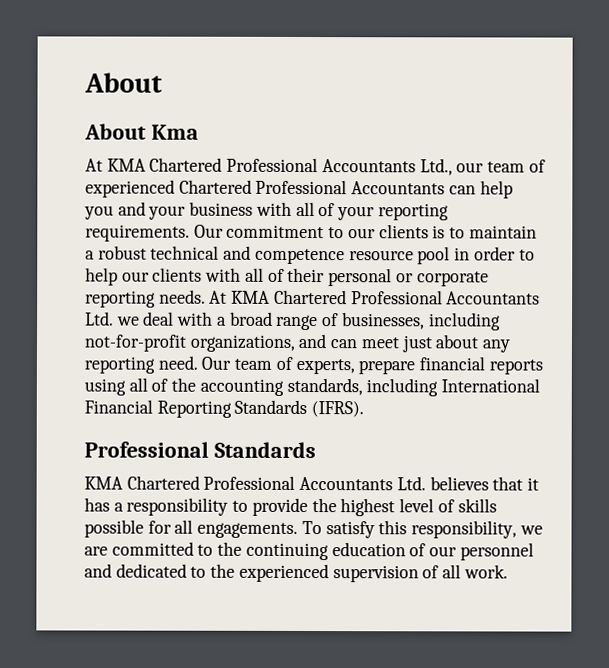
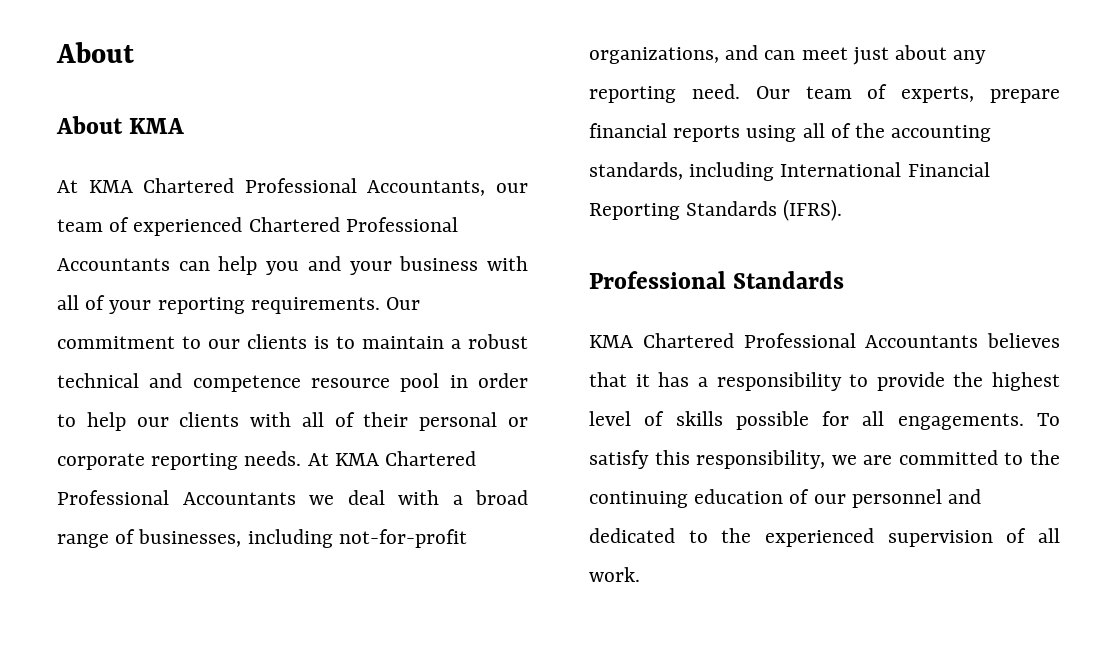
- About Kma
- At KMA Chartered Professional Accountants Ltd., our team of experienced Chartered Professional Accountants can help you and your business with all of your reporting requirements.
+ About KMA
+ At KMA Chartered Professional Accountants, our team of experienced Chartered Professional Accountants can help you and your business with all of your reporting requirements.
- At KMA Chartered Professional Accountants Ltd. we deal with a broad range of businesses, including not-for-profit organizations, and can meet just about any reporting need.
+ At KMA Chartered Professional Accountants we deal with a broad range of businesses, including not-for-profit organizations, and can meet just about any reporting need.
- KMA Chartered Professional Accountants Ltd. believes that it has a responsibility to provide the highest level of skills possible for all engagements.
+ KMA Chartered Professional Accountants believes that it has a responsibility to provide the highest level of skills possible for all engagements.

